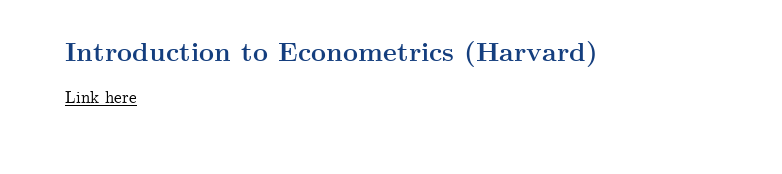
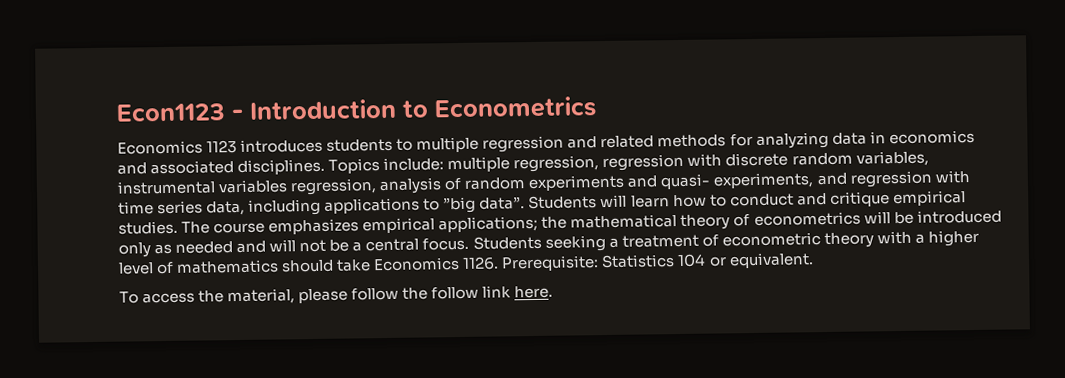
- Introduction to Econometrics (Harvard)
- Link here
+ Econ1123 - Introduction to Econometrics
+ Economics 1123 introduces students to multiple regression and related methods for analyzing data in economics and associated disciplines. Topics include: multiple regression, regression with discrete random variables, instrumental variables regression, analysis of random experiments and quasi- experiments, and regression with time series data, including applications to ”big data”. Students will learn how to conduct and critique empirical studies. The course emphasizes empirical applications; the mathematical theory of econometrics will be introduced only as needed and will not be a central focus. Students seeking a treatment of econometric theory with a higher level of mathematics should take Economics 1126. Prerequisite: Statistics 104 or equivalent.
+ To access the material, please follow the follow link here.

